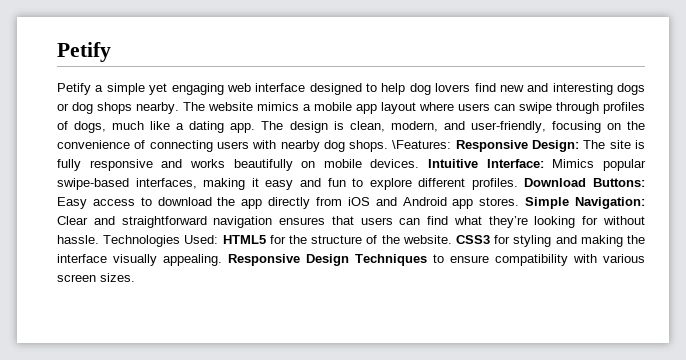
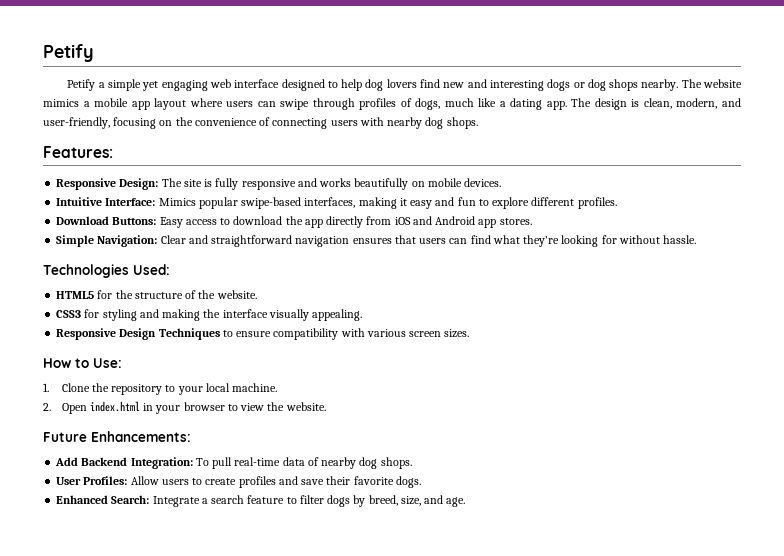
- The design is clean, modern, and user-friendly, focusing on the convenience of connecting users with nearby dog shops. \Features: Responsive Design:
+ The design is clean, modern, and user-friendly, focusing on the convenience of connecting users with nearby dog shops.
+ Features:
+ Responsive Design:
- The site is fully responsive and works beautifully on mobile devices. Intuitive Interface:
+ The site is fully responsive and works beautifully on mobile devices.
+ Intuitive Interface:
- Mimics popular swipe-based interfaces, making it easy and fun to explore different profiles. Download Buttons:
+ Mimics popular swipe-based interfaces, making it easy and fun to explore different profiles.
+ Download Buttons:
- Easy access to download the app directly from iOS and Android app stores. Simple Navigation:
+ Easy access to download the app directly from iOS and Android app stores.
+ Simple Navigation:
- Clear and straightforward navigation ensures that users can find what they’re looking for without hassle. Technologies Used: HTML5 for the structure of the website. CSS3 for styling and making the interface visually appealing. Responsive Design Techniques to ensure compatibility with various screen sizes.
+ Clear and straightforward navigation ensures that users can find what they’re looking for without hassle.
+ Technologies Used:
+ HTML5 for the structure of the website.
+ CSS3 for styling and making the interface visually appealing.
+ Responsive Design Techniques to ensure compatibility with various screen sizes.
+ How to Use:
+ 1. Clone the repository to your local machine.
+ 2. Open index.html in your browser to view the website.
+ Future Enhancements:
+ Add Backend Integration: To pull real-time data of nearby dog shops.
+ User Profiles: Allow users to create profiles and save their favorite dogs.
+ Enhanced Search: Integrate a search feature to filter dogs by breed, size, and age.

